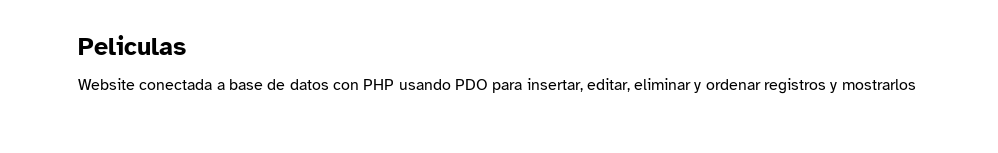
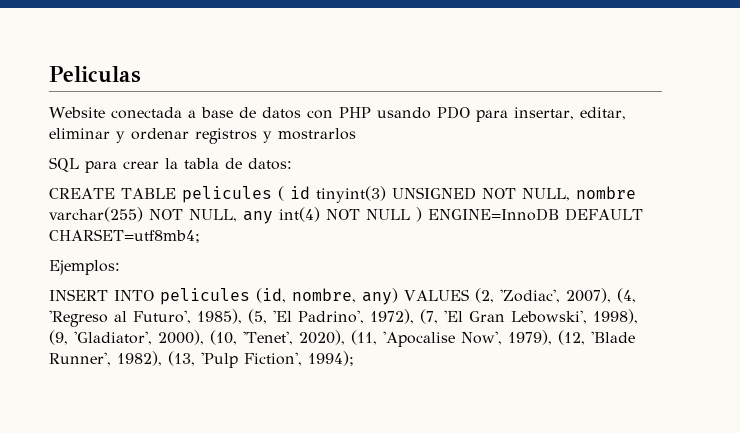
+ SQL para crear la tabla de datos:
+ CREATE TABLE pelicules ( id tinyint(3) UNSIGNED NOT NULL, nombre varchar(255) NOT NULL, any int(4) NOT NULL ) ENGINE=InnoDB DEFAULT CHARSET=utf8mb4;
+ Ejemplos:
+ INSERT INTO pelicules (id, nombre, any) VALUES (2, 'Zodiac', 2007), (4, 'Regreso al Futuro', 1985), (5, 'El Padrino', 1972), (7, 'El Gran Lebowski', 1998), (9, 'Gladiator', 2000), (10, 'Tenet', 2020), (11, 'Apocalise Now', 1979), (12, 'Blade Runner', 1982), (13, 'Pulp Fiction', 1994);

